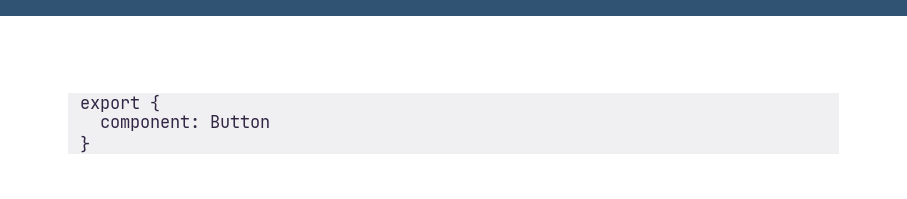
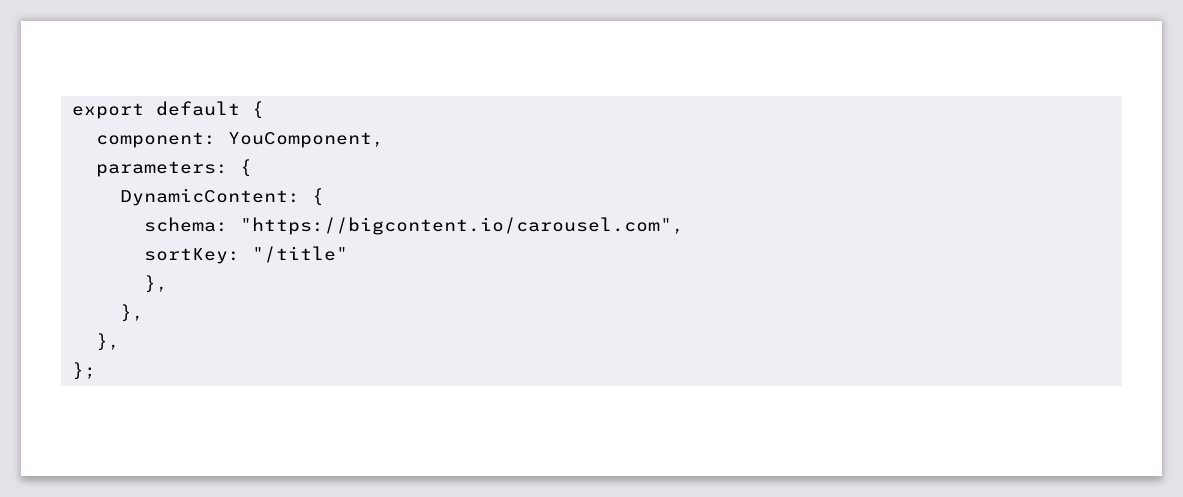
- export {
+ export default {
- component: Button
- }
+ component: YouComponent,
+ parameters: {
+ DynamicContent: {
+ schema: "https://bigcontent.io/carousel.com",
+ sortKey: "/title"
+ },
+ },
+ },
+ };

